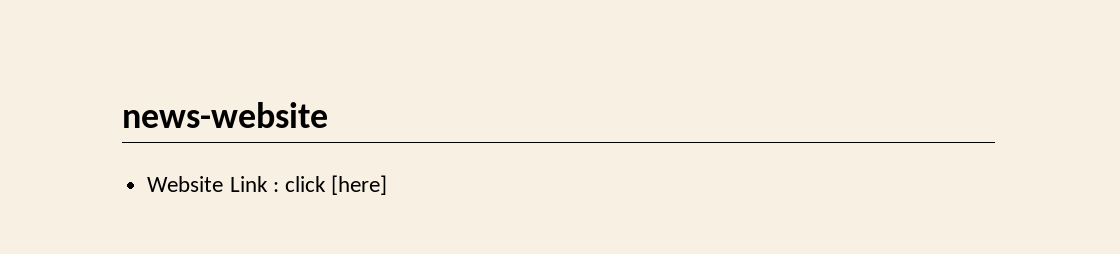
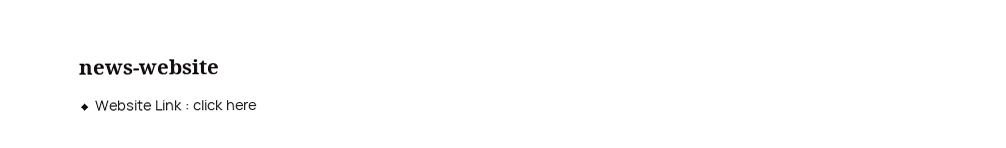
- Website Link : click [here]
+ Website Link : click here

